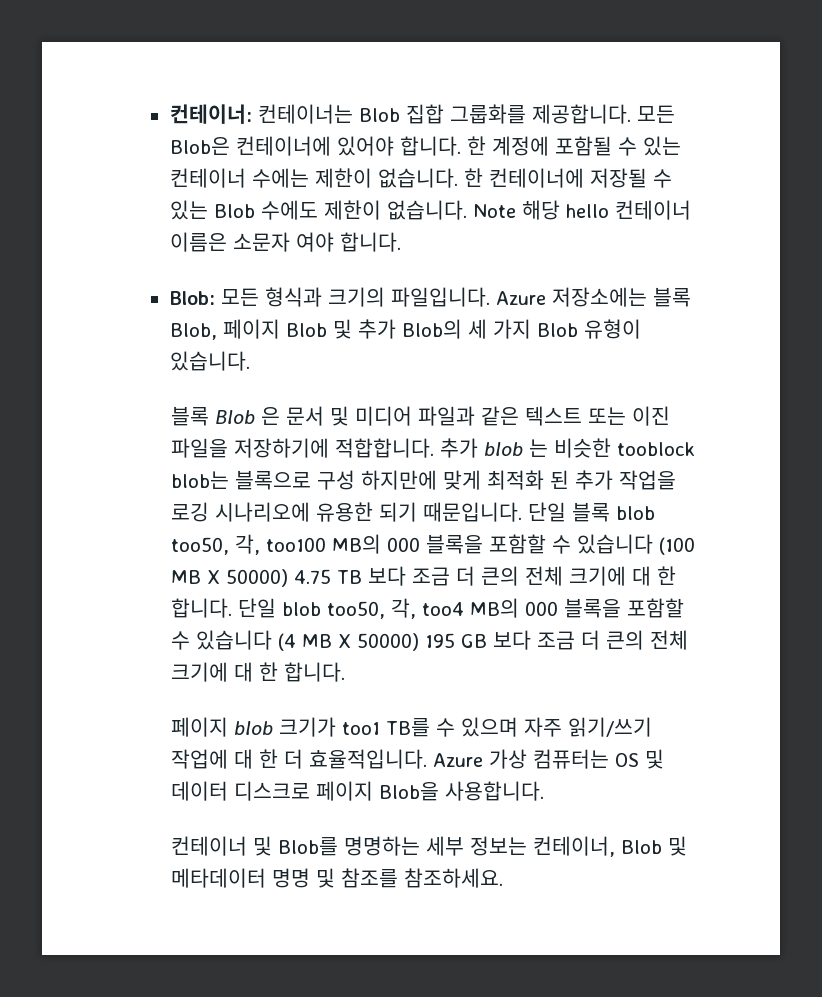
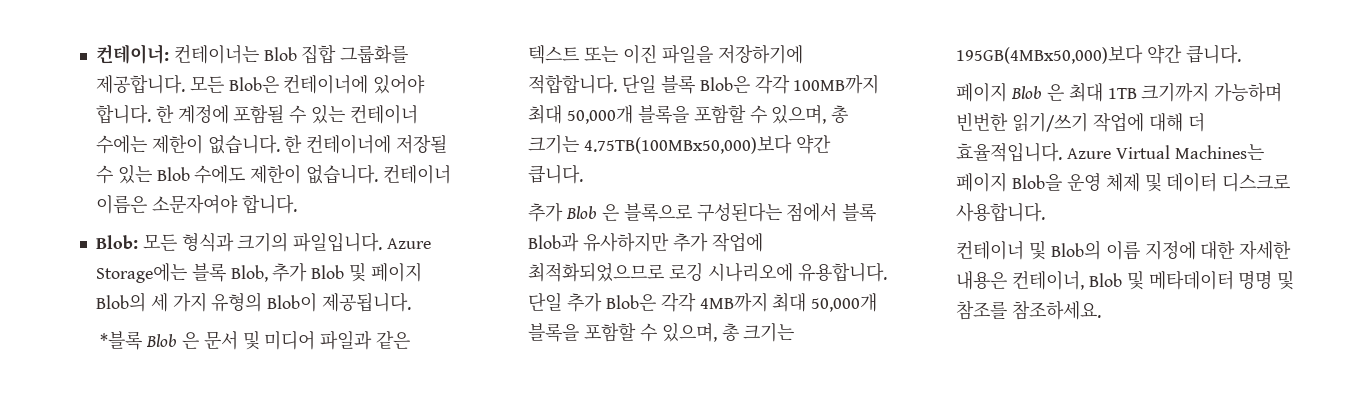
- Note 해당 hello 컨테이너 이름은 소문자 여야 합니다.
+ 컨테이너 이름은 소문자여야 합니다.
- Azure 저장소에는 블록 Blob, 페이지 Blob 및 추가 Blob의 세 가지 Blob 유형이 있습니다.
- 블록 Blob 은 문서 및 미디어 파일과 같은 텍스트 또는 이진 파일을 저장하기에 적합합니다.
+ Azure Storage에는 블록 Blob, 추가 Blob 및 페이지 Blob의 세 가지 유형의 Blob이 제공됩니다.
+ *블록 Blob 은 문서 및 미디어 파일과 같은 텍스트 또는 이진 파일을 저장하기에 적합합니다.
- 추가 blob 는 비슷한 tooblock blob는 블록으로 구성 하지만에 맞게 최적화 된 추가 작업을 로깅 시나리오에 유용한 되기 때문입니다. 단일 블록 blob too50, 각, too100 MB의 000 블록을 포함할 수 있습니다 (100 MB X 50000) 4.75 TB 보다 조금 더 큰의 전체 크기에 대 한 합니다. 단일 blob too50, 각, too4 MB의 000 블록을 포함할 수 있습니다 (4 MB X 50000) 195 GB 보다 조금 더 큰의 전체 크기에 대 한 합니다.
- 페이지 blob 크기가 too1 TB를 수 있으며 자주 읽기/쓰기 작업에 대 한 더 효율적입니다. Azure 가상 컴퓨터는 OS 및 데이터 디스크로 페이지 Blob을 사용합니다.
+ 단일 블록 Blob은 각각 100MB까지 최대 50,000개 블록을 포함할 수 있으며, 총 크기는 4.75TB(100MBx50,000)보다 약간 큽니다.
+ 추가 Blob 은 블록으로 구성된다는 점에서 블록 Blob과 유사하지만 추가 작업에 최적화되었으므로 로깅 시나리오에 유용합니다. 단일 추가 Blob은 각각 4MB까지 최대 50,000개 블록을 포함할 수 있으며, 총 크기는 195GB(4MBx50,000)보다 약간 큽니다.
+ 페이지 Blob 은 최대 1TB 크기까지 가능하며 빈번한 읽기/쓰기 작업에 대해 더 효율적입니다. Azure Virtual Machines는 페이지 Blob을 운영 체제 및 데이터 디스크로 사용합니다.
- 컨테이너 및 Blob를 명명하는 세부 정보는 컨테이너, Blob 및 메타데이터 명명 및 참조를 참조하세요.
+ 컨테이너 및 Blob의 이름 지정에 대한 자세한 내용은 컨테이너, Blob 및 메타데이터 명명 및 참조를 참조하세요.

